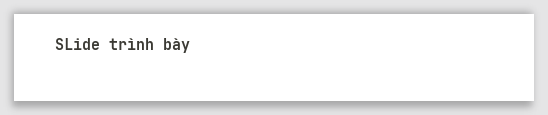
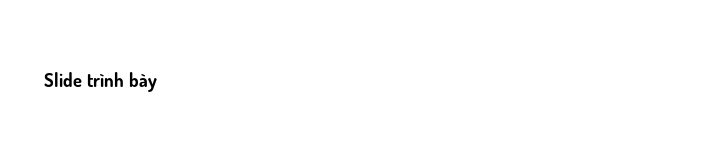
- SLide trình bày
+ Slide trình bày

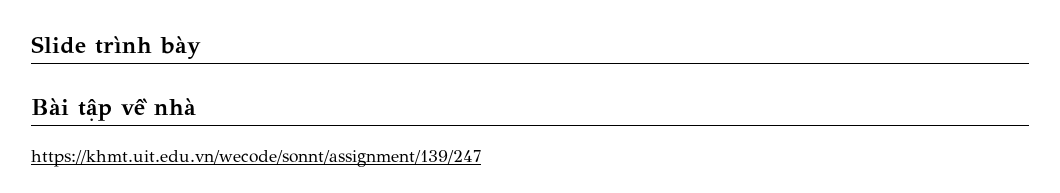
+ Bài tập về nhà
+ https://khmt.uit.edu.vn/wecode/sonnt/assignment/139/247

